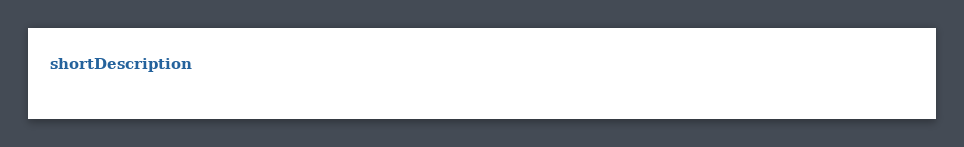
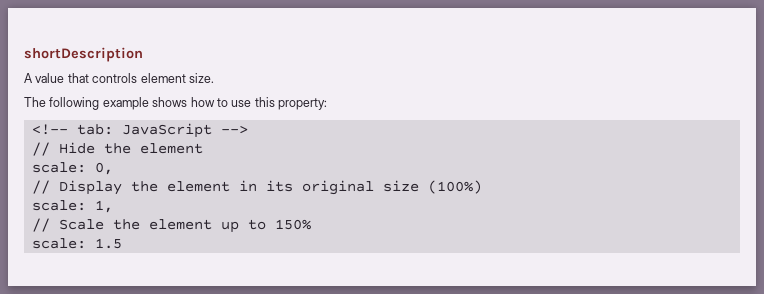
+ A value that controls element size.
+ The following example shows how to use this property:
+ <!-- tab: JavaScript -->
+ // Hide the element
+ scale: 0,
+ // Display the element in its original size (100%)
+ scale: 1,
+ // Scale the element up to 150%
+ scale: 1.5

